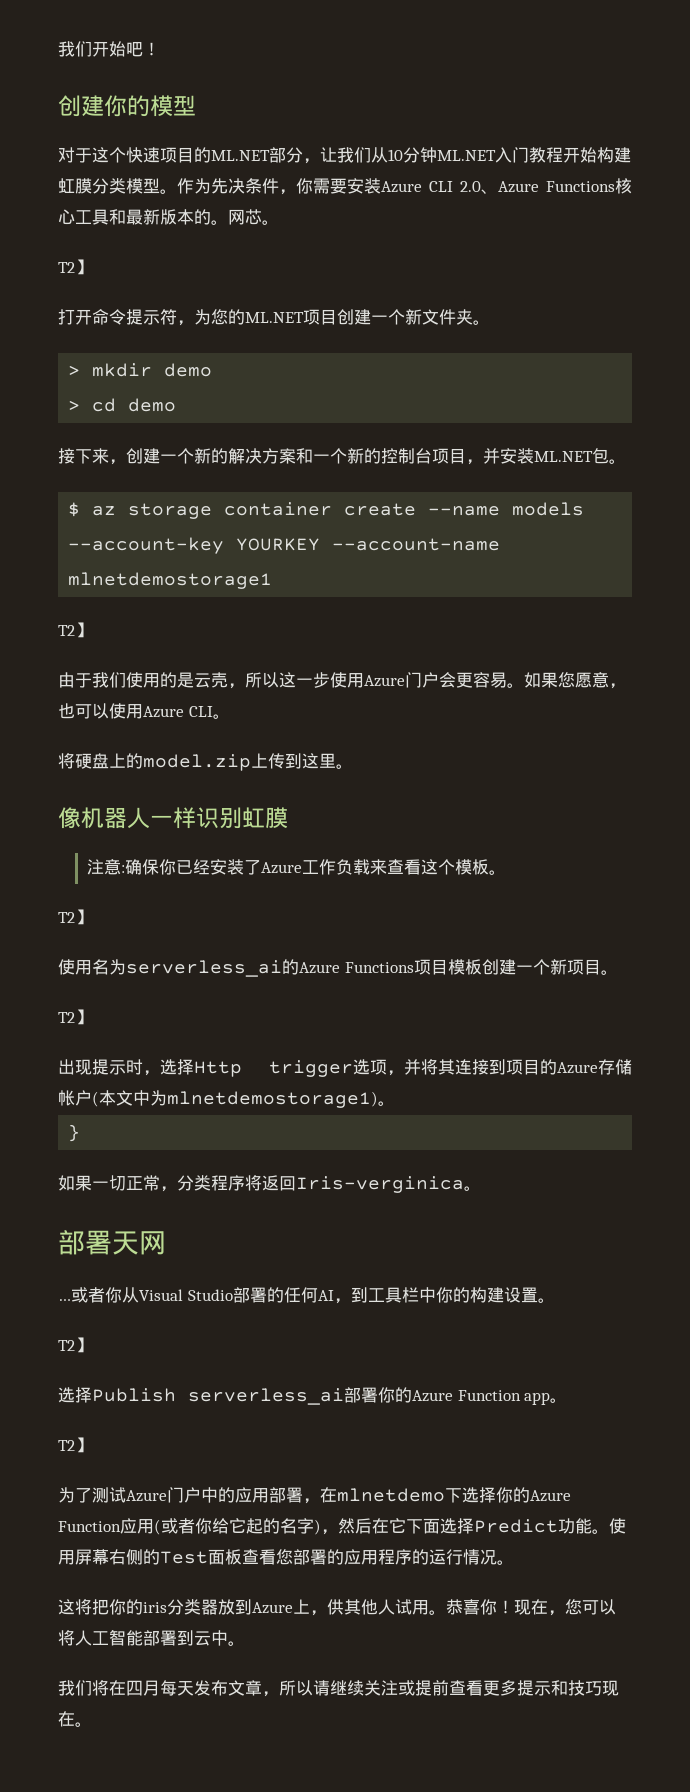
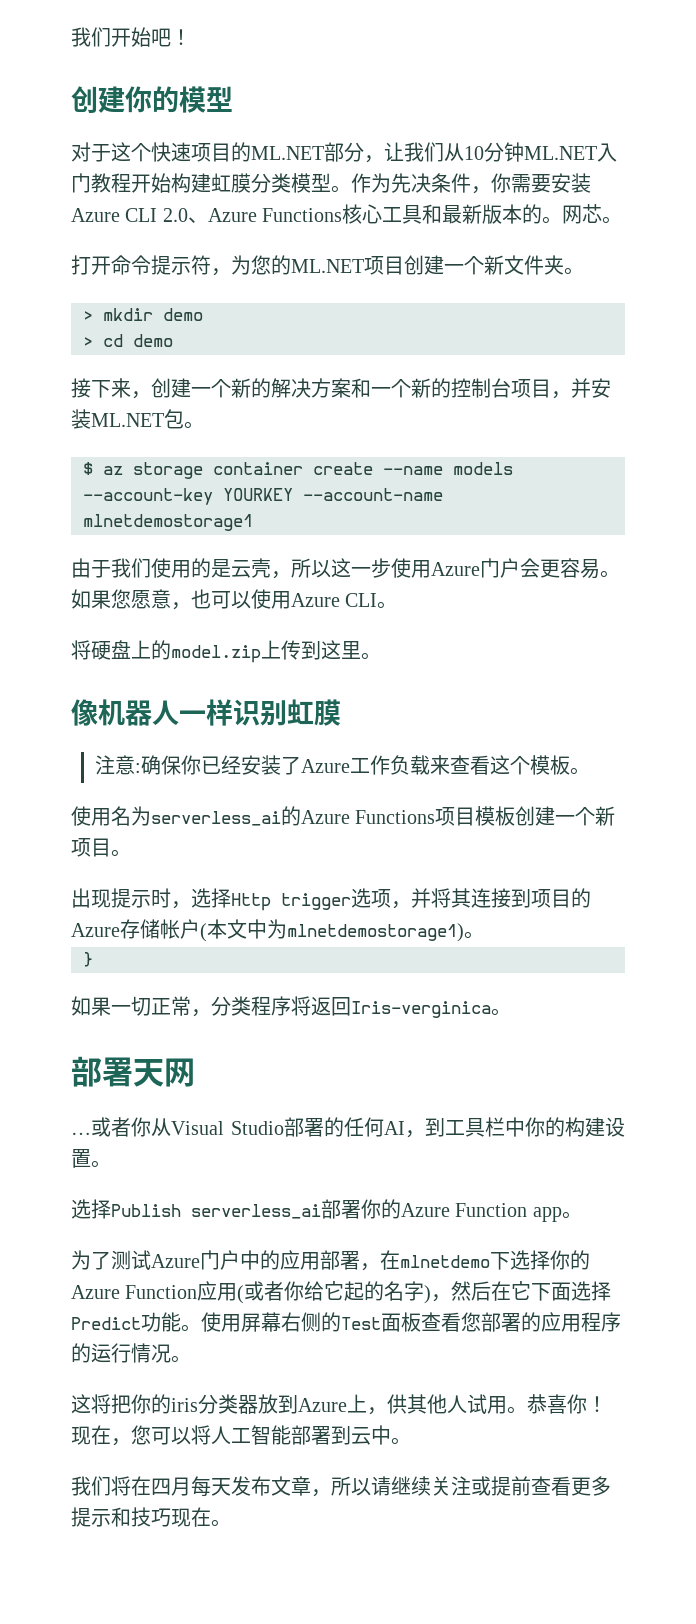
  网芯。
- T2】
  $ az storage container create --name models --account-key YOURKEY --account-name mlnetdemostorage1
- T2】
  注意:确保你已经安装了Azure工作负载来查看这个模板。
- T2】
  使用名为serverless_ai的Azure Functions项目模板创建一个新项目。
- T2】
  或者你从Visual Studio部署的任何AI，到工具栏中你的构建设置。
- T2】
  选择Publish serverless_ai部署你的Azure Function app。
- T2】

